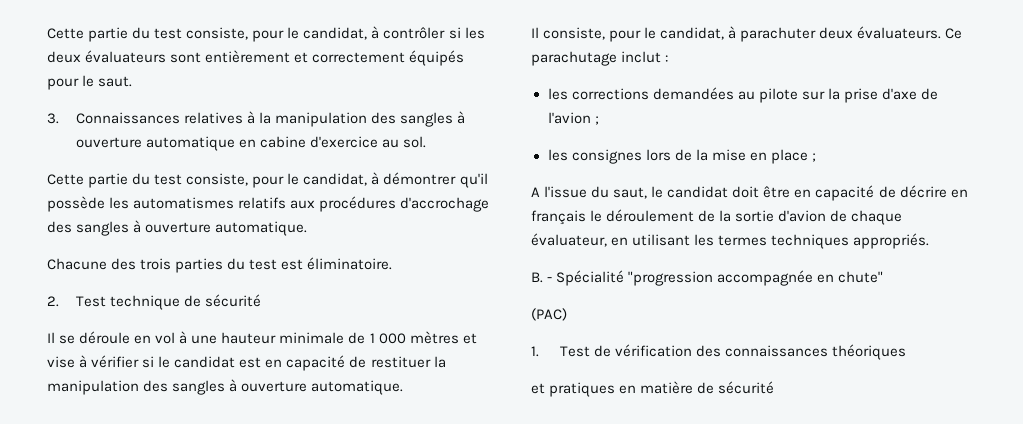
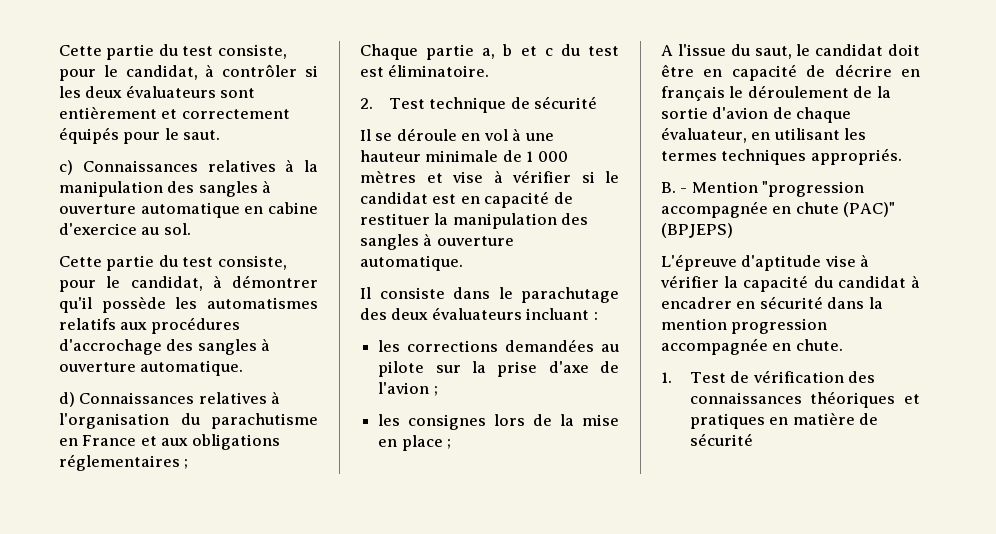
- 3. Connaissances relatives à la manipulation des sangles à ouverture automatique en cabine d'exercice au sol.
+ c) Connaissances relatives à la manipulation des sangles à ouverture automatique en cabine d'exercice au sol.
- Chacune des trois parties du test est éliminatoire.
+ d) Connaissances relatives à l'organisation du parachutisme en France et aux obligations réglementaires ;
+ Chaque partie a, b et c du test est éliminatoire.
- Il consiste, pour le candidat, à parachuter deux évaluateurs. Ce parachutage inclut :
+ Il consiste dans le parachutage des deux évaluateurs incluant :
- B. - Spécialité "progression accompagnée en chute"
- (PAC)
+ B. - Mention "progression accompagnée en chute (PAC)" (BPJEPS)
+ L'épreuve d'aptitude vise à vérifier la capacité du candidat à encadrer en sécurité dans la mention progression accompagnée en chute.
- 1. Test de vérification des connaissances théoriques
- et pratiques en matière de sécurité
+ 1. Test de vérification des connaissances théoriques et pratiques en matière de sécurité

